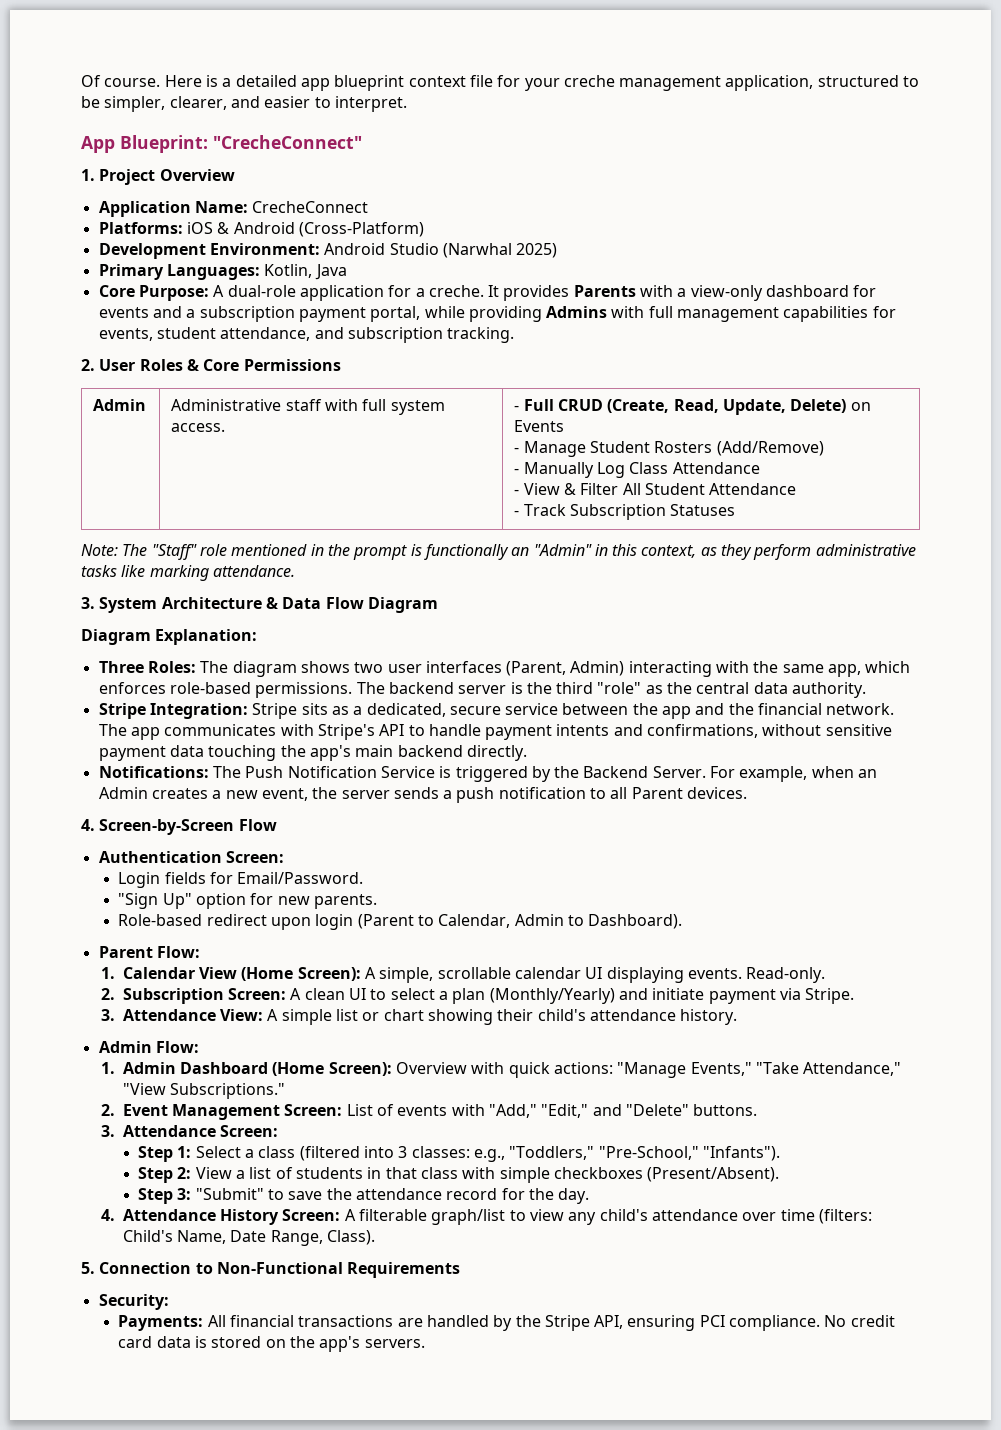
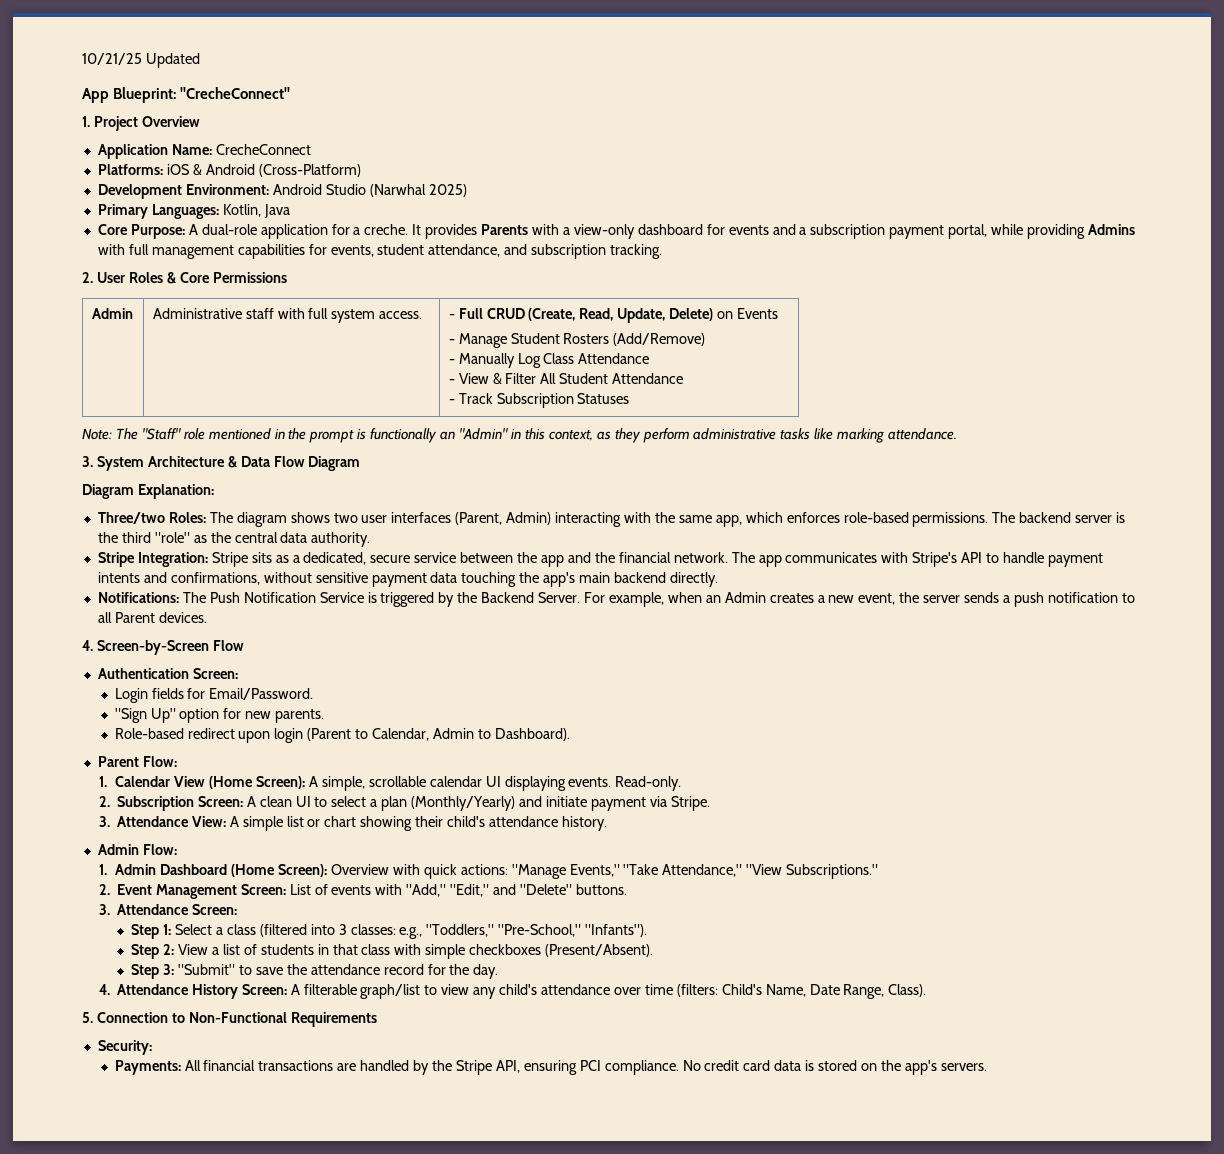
- Of course. Here is a detailed app blueprint context file for your creche management application, structured to be simpler, clearer, and easier to interpret.
+ 10/21/25 Updated
- Three Roles: The diagram shows two user interfaces (Parent, Admin) interacting with the same app, which enforces role-based permissions.
+ Three/two Roles: The diagram shows two user interfaces (Parent, Admin) interacting with the same app, which enforces role-based permissions.

